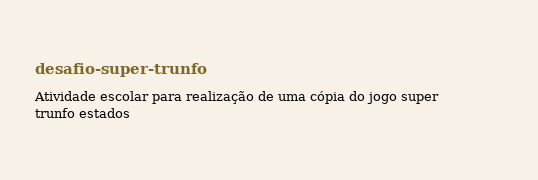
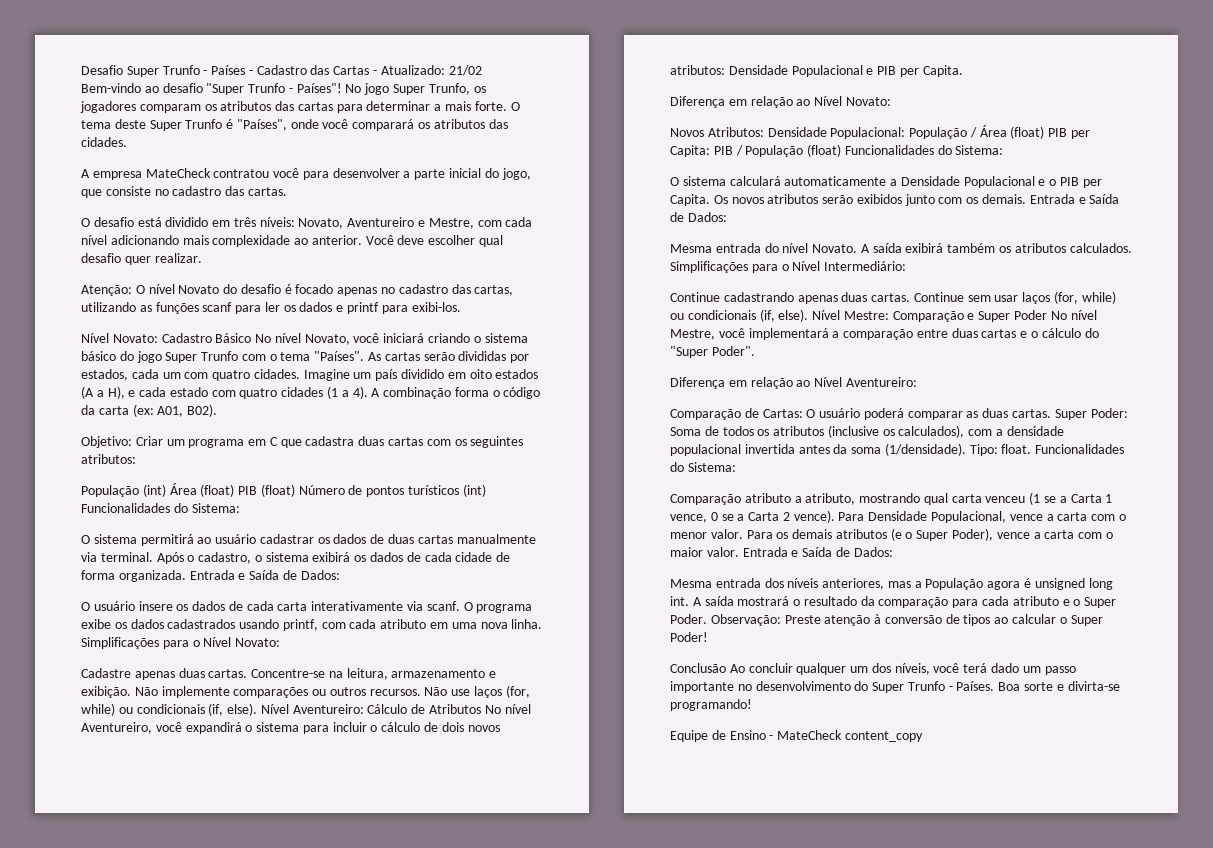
- desafio-super-trunfo
- Atividade escolar para realização de uma cópia do jogo super trunfo estados
+ Desafio Super Trunfo - Países - Cadastro das Cartas - Atualizado: 21/02 Bem-vindo ao desafio "Super Trunfo - Países"! No jogo Super Trunfo, os jogadores comparam os atributos das cartas para determinar a mais forte. O tema deste Super Trunfo é "Países", onde você comparará os atributos das cidades.
+ A empresa MateCheck contratou você para desenvolver a parte inicial do jogo, que consiste no cadastro das cartas.
+ O desafio está dividido em três níveis: Novato, Aventureiro e Mestre, com cada nível adicionando mais complexidade ao anterior. Você deve escolher qual desafio quer realizar.
+ Atenção: O nível Novato do desafio é focado apenas no cadastro das cartas, utilizando as funções scanf para ler os dados e printf para exibi-los.
+ Nível Novato: Cadastro Básico No nível Novato, você iniciará criando o sistema básico do jogo Super Trunfo com o tema "Países". As cartas serão divididas por estados, cada um com quatro cidades. Imagine um país dividido em oito estados (A a H), e cada estado com quatro cidades (1 a 4). A combinação forma o código da carta (ex: A01, B02).
+ Objetivo: Criar um programa em C que cadastra duas cartas com os seguintes atributos:
+ População (int) Área (float) PIB (float) Número de pontos turísticos (int) Funcionalidades do Sistema:
+ O sistema permitirá ao usuário cadastrar os dados de duas cartas manualmente via terminal. Após o cadastro, o sistema exibirá os dados de cada cidade de forma organizada. Entrada e Saída de Dados:
+ O usuário insere os dados de cada carta interativamente via scanf. O programa exibe os dados cadastrados usando printf, com cada atributo em uma nova linha. Simplificações para o Nível Novato:
+ Cadastre apenas duas cartas. Concentre-se na leitura, armazenamento e exibição. Não implemente comparações ou outros recursos. Não use laços (for, while) ou condicionais (if, else). Nível Aventureiro: Cálculo de Atributos No nível Aventureiro, você expandirá o sistema para incluir o cálculo de dois novos atributos: Densidade Populacional e PIB per Capita.
+ Diferença em relação ao Nível Novato:
+ Novos Atributos: Densidade Populacional: População / Área (float) PIB per Capita: PIB / População (float) Funcionalidades do Sistema:
+ O sistema calculará automaticamente a Densidade Populacional e o PIB per Capita. Os novos atributos serão exibidos junto com os demais. Entrada e Saída de Dados:
+ Mesma entrada do nível Novato. A saída exibirá também os atributos calculados. Simplificações para o Nível Intermediário:
+ Continue cadastrando apenas duas cartas. Continue sem usar laços (for, while) ou condicionais (if, else). Nível Mestre: Comparação e Super Poder No nível Mestre, você implementará a comparação entre duas cartas e o cálculo do "Super Poder".
+ Diferença em relação ao Nível Aventureiro:
+ Comparação de Cartas: O usuário poderá comparar as duas cartas. Super Poder: Soma de todos os atributos (inclusive os calculados), com a densidade populacional invertida antes da soma (1/densidade). Tipo: float. Funcionalidades do Sistema:
+ Comparação atributo a atributo, mostrando qual carta venceu (1 se a Carta 1 vence, 0 se a Carta 2 vence). Para Densidade Populacional, vence a carta com o menor valor. Para os demais atributos (e o Super Poder), vence a carta com o maior valor. Entrada e Saída de Dados:
+ Mesma entrada dos níveis anteriores, mas a População agora é unsigned long int. A saída mostrará o resultado da comparação para cada atributo e o Super Poder. Observação: Preste atenção à conversão de tipos ao calcular o Super Poder!
+ Conclusão Ao concluir qualquer um dos níveis, você terá dado um passo importante no desenvolvimento do Super Trunfo - Países. Boa sorte e divirta-se programando!
+ Equipe de Ensino - MateCheck content_copy

